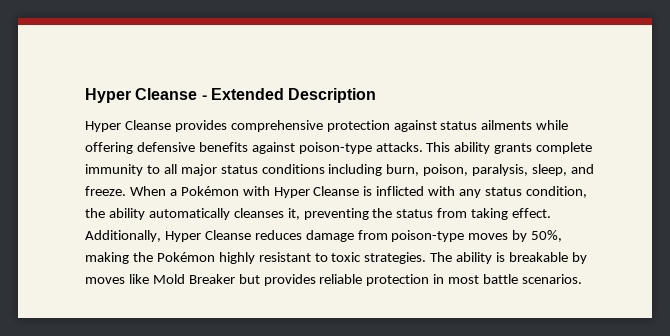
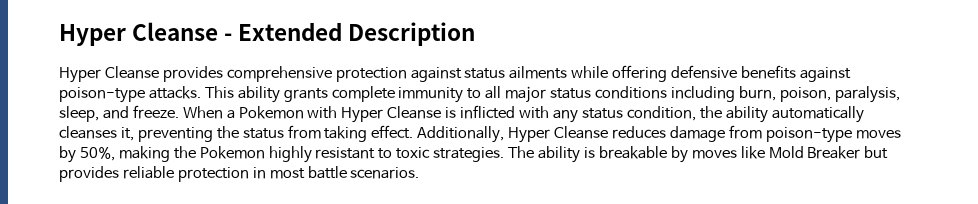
- When a Pokémon with Hyper Cleanse is inflicted with any status condition, the ability automatically cleanses it, preventing the status from taking effect.
+ When a Pokemon with Hyper Cleanse is inflicted with any status condition, the ability automatically cleanses it, preventing the status from taking effect.
- Additionally, Hyper Cleanse reduces damage from poison-type moves by 50%, making the Pokémon highly resistant to toxic strategies.
+ Additionally, Hyper Cleanse reduces damage from poison-type moves by 50%, making the Pokemon highly resistant to toxic strategies.

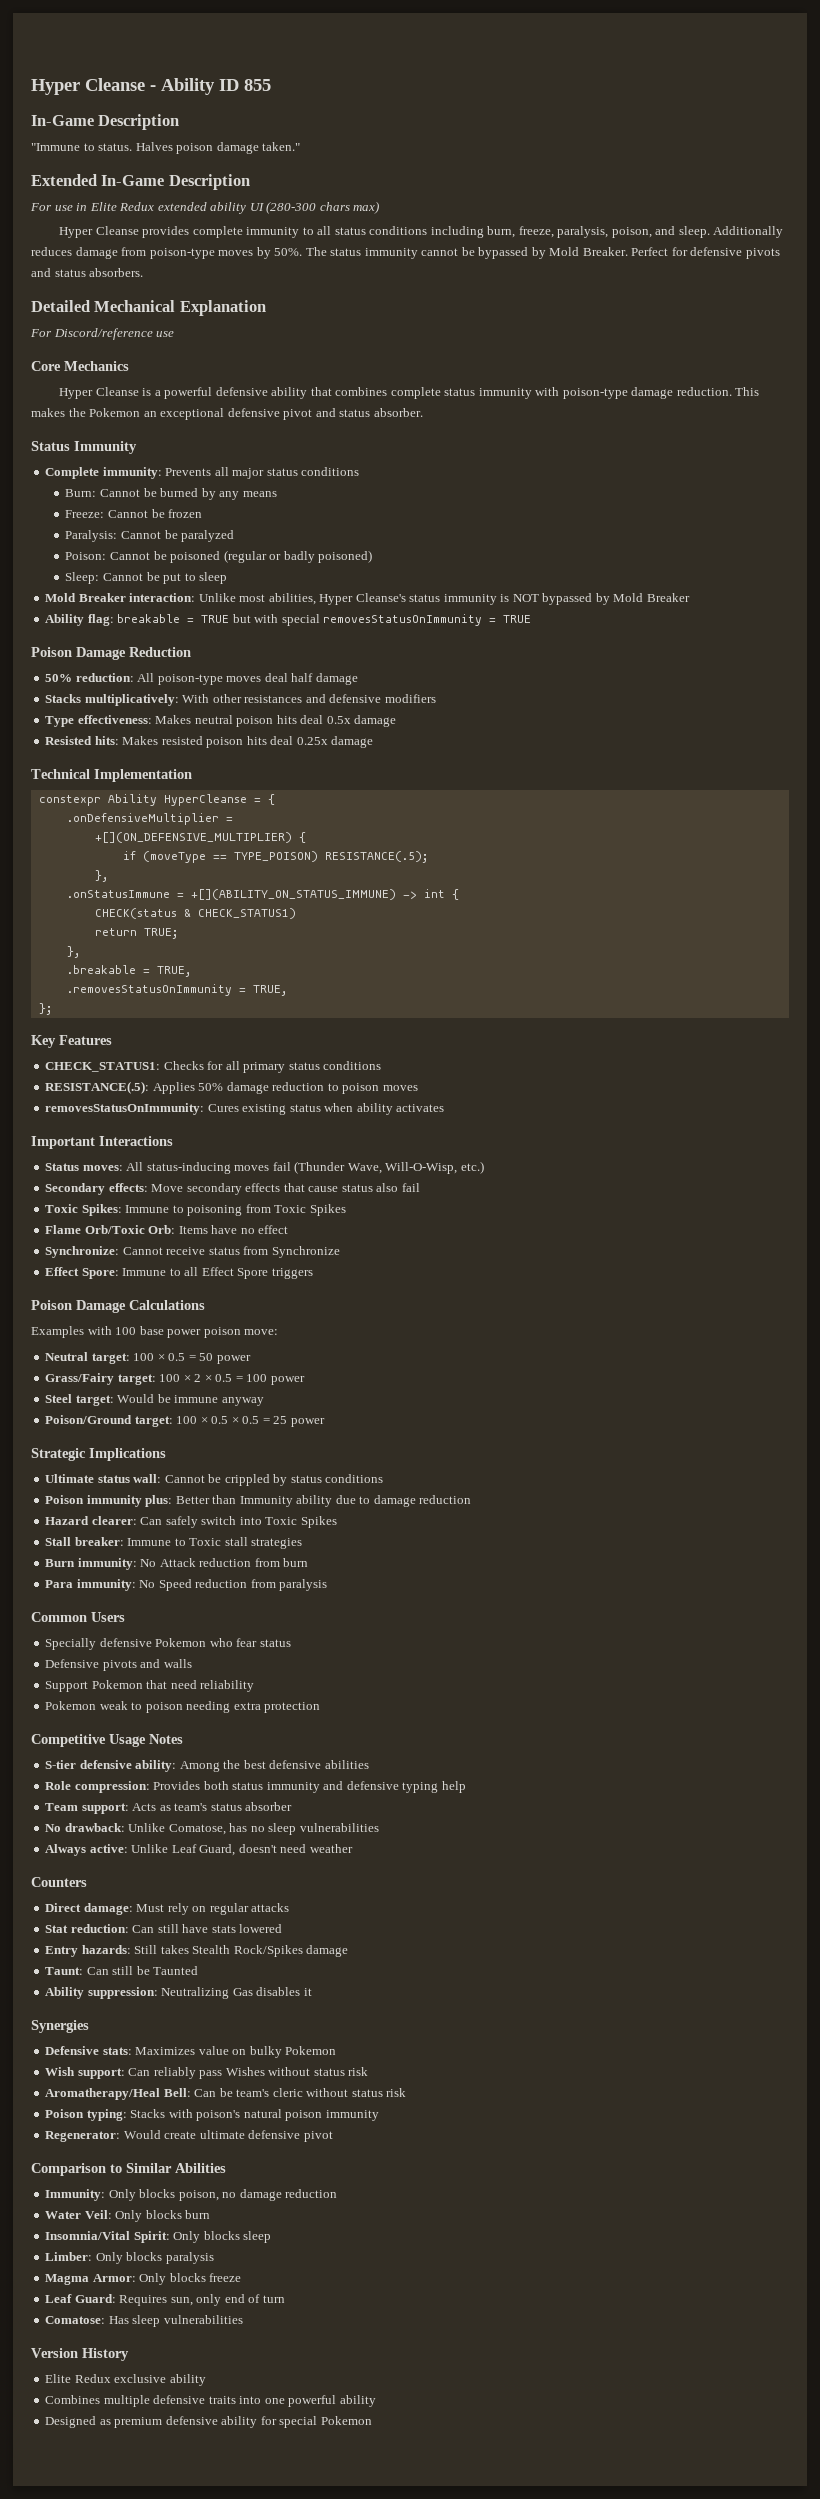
- Hyper Cleanse - Extended Description
- Hyper Cleanse provides comprehensive protection against status ailments while offering defensive benefits against poison-type attacks. This ability grants complete immunity to all major status conditions including burn, poison, paralysis, sleep, and freeze. When a Pokemon with Hyper Cleanse is inflicted with any status condition, the ability automatically cleanses it, preventing the status from taking effect. Additionally, Hyper Cleanse reduces damage from poison-type moves by 50%, making the Pokemon highly resistant to toxic strategies. The ability is breakable by moves like Mold Breaker but provides reliable protection in most battle scenarios.
+ Hyper Cleanse - Ability ID 855
+ In-Game Description
+ "Immune to status. Halves poison damage taken."
+ Extended In-Game Description
+ For use in Elite Redux extended ability UI (280-300 chars max)
+ Hyper Cleanse provides complete immunity to all status conditions including burn, freeze, paralysis, poison, and sleep. Additionally reduces damage from poison-type moves by 50%. The status immunity cannot be bypassed by Mold Breaker. Perfect for defensive pivots and status absorbers.
+ Detailed Mechanical Explanation
+ For Discord/reference use
+ Core Mechanics
+ Hyper Cleanse is a powerful defensive ability that combines complete status immunity with poison-type damage reduction. This makes the Pokemon an exceptional defensive pivot and status absorber.
+ Status Immunity
+ Complete immunity: Prevents all major status conditions
+ Burn: Cannot be burned by any means
+ Freeze: Cannot be frozen
+ Paralysis: Cannot be paralyzed
+ Poison: Cannot be poisoned (regular or badly poisoned)
+ Sleep: Cannot be put to sleep
+ Mold Breaker interaction: Unlike most abilities, Hyper Cleanse's status immunity is NOT bypassed by Mold Breaker
+ Ability flag: breakable = TRUE but with special removesStatusOnImmunity = TRUE
+ Poison Damage Reduction
+ 50% reduction: All poison-type moves deal half damage
+ Stacks multiplicatively: With other resistances and defensive modifiers
+ Type effectiveness: Makes neutral poison hits deal 0.5x damage
+ Resisted hits: Makes resisted poison hits deal 0.25x damage
+ Technical Implementation
+ constexpr Ability HyperCleanse = {
+ .onDefensiveMultiplier =
+ +[](ON_DEFENSIVE_MULTIPLIER) {
+ if (moveType == TYPE_POISON) RESISTANCE(.5);
+ },
+ .onStatusImmune = +[](ABILITY_ON_STATUS_IMMUNE) -> int {
+ CHECK(status & CHECK_STATUS1)
+ return TRUE;
+ },
+ .breakable = TRUE,
+ .removesStatusOnImmunity = TRUE,
+ };
+ Key Features
+ CHECK_STATUS1: Checks for all primary status conditions
+ RESISTANCE(.5): Applies 50% damage reduction to poison moves
+ removesStatusOnImmunity: Cures existing status when ability activates
+ Important Interactions
+ Status moves: All status-inducing moves fail (Thunder Wave, Will-O-Wisp, etc.)
+ Secondary effects: Move secondary effects that cause status also fail
+ Toxic Spikes: Immune to poisoning from Toxic Spikes
+ Flame Orb/Toxic Orb: Items have no effect
+ Synchronize: Cannot receive status from Synchronize
+ Effect Spore: Immune to all Effect Spore triggers
+ Poison Damage Calculations
+ Examples with 100 base power poison move:
+ Neutral target: 100 × 0.5 = 50 power
+ Grass/Fairy target: 100 × 2 × 0.5 = 100 power
+ Steel target: Would be immune anyway
+ Poison/Ground target: 100 × 0.5 × 0.5 = 25 power
+ Strategic Implications
+ Ultimate status wall: Cannot be crippled by status conditions
+ Poison immunity plus: Better than Immunity ability due to damage reduction
+ Hazard clearer: Can safely switch into Toxic Spikes
+ Stall breaker: Immune to Toxic stall strategies
+ Burn immunity: No Attack reduction from burn
+ Para immunity: No Speed reduction from paralysis
+ Common Users
+ Specially defensive Pokemon who fear status
+ Defensive pivots and walls
+ Support Pokemon that need reliability
+ Pokemon weak to poison needing extra protection
+ Competitive Usage Notes
+ S-tier defensive ability: Among the best defensive abilities
+ Role compression: Provides both status immunity and defensive typing help
+ Team support: Acts as team's status absorber
+ No drawback: Unlike Comatose, has no sleep vulnerabilities
+ Always active: Unlike Leaf Guard, doesn't need weather
+ Counters
+ Direct damage: Must rely on regular attacks
+ Stat reduction: Can still have stats lowered
+ Entry hazards: Still takes Stealth Rock/Spikes damage
+ Taunt: Can still be Taunted
+ Ability suppression: Neutralizing Gas disables it
+ Synergies
+ Defensive stats: Maximizes value on bulky Pokemon
+ Wish support: Can reliably pass Wishes without status risk
+ Aromatherapy/Heal Bell: Can be team's cleric without status risk
+ Poison typing: Stacks with poison's natural poison immunity
+ Regenerator: Would create ultimate defensive pivot
+ Comparison to Similar Abilities
+ Immunity: Only blocks poison, no damage reduction
+ Water Veil: Only blocks burn
+ Insomnia/Vital Spirit: Only blocks sleep
+ Limber: Only blocks paralysis
+ Magma Armor: Only blocks freeze
+ Leaf Guard: Requires sun, only end of turn
+ Comatose: Has sleep vulnerabilities
+ Version History
+ Elite Redux exclusive ability
+ Combines multiple defensive traits into one powerful ability
+ Designed as premium defensive ability for special Pokemon

